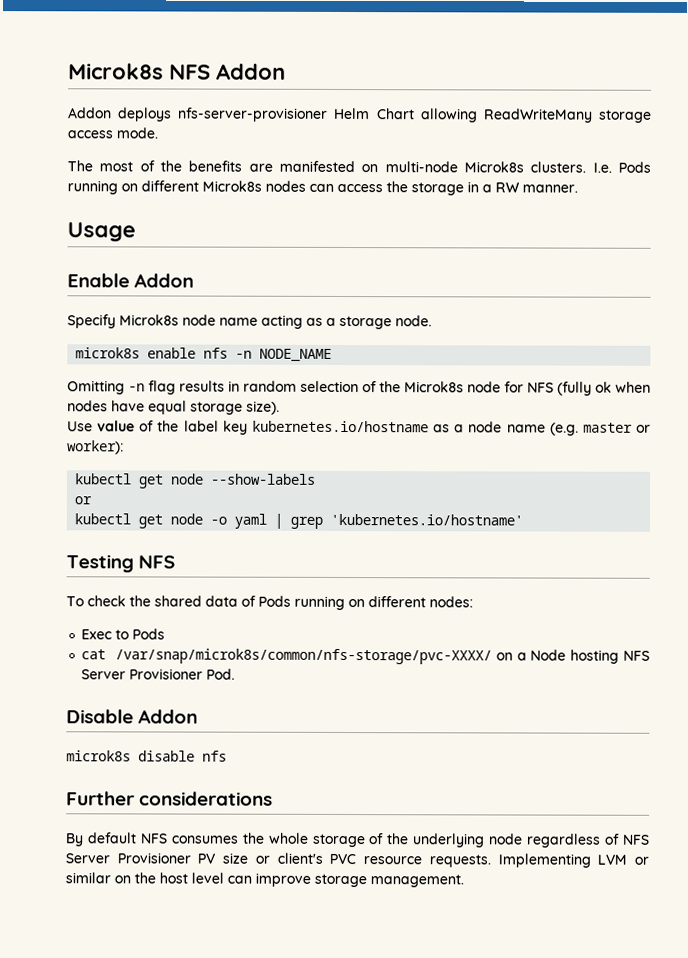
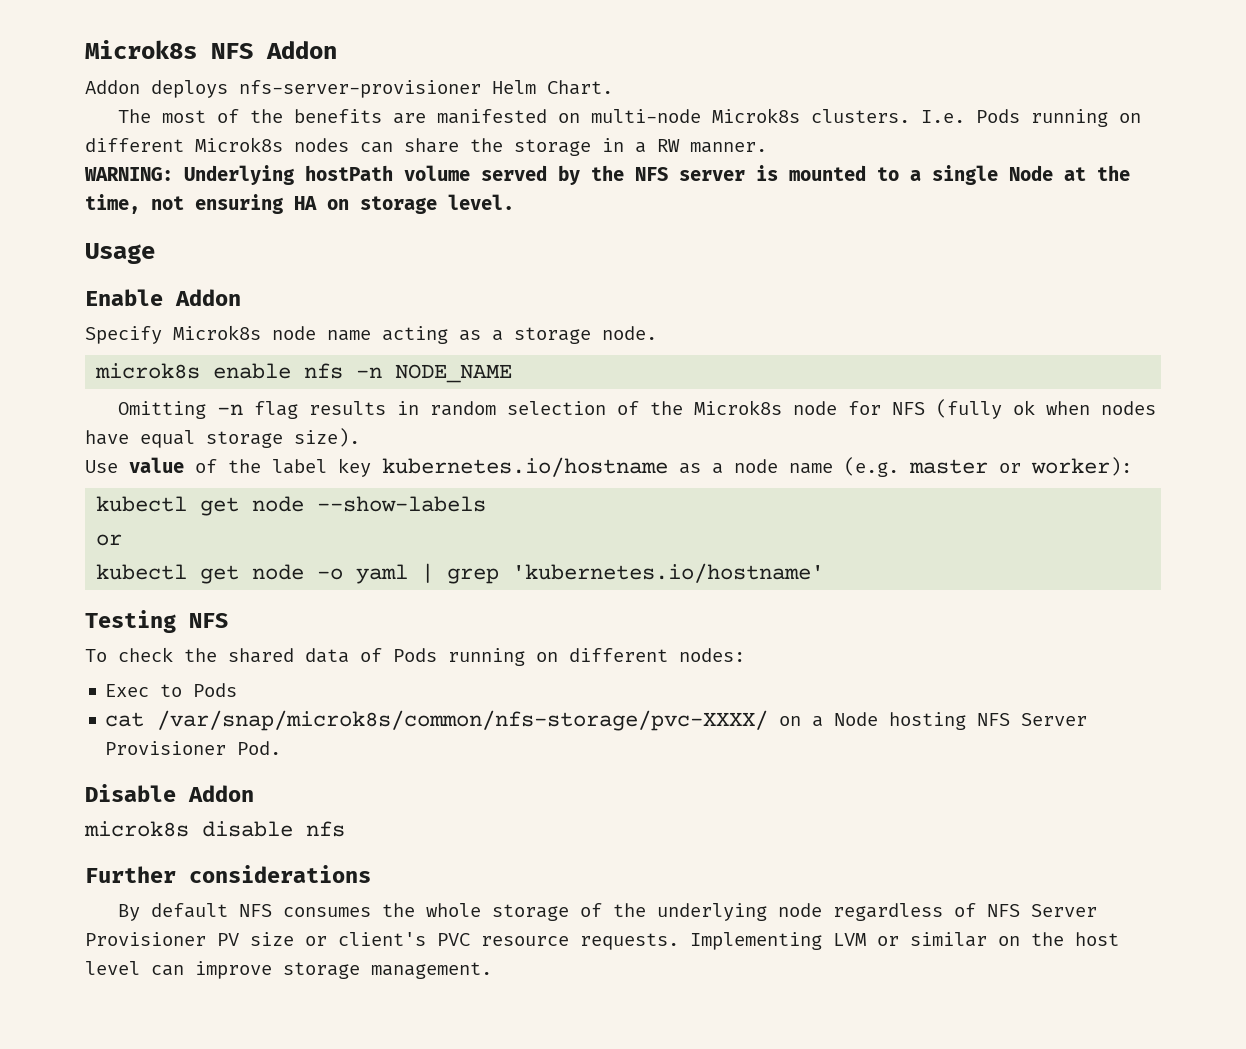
- Addon deploys nfs-server-provisioner Helm Chart allowing ReadWriteMany storage access mode.
+ Addon deploys nfs-server-provisioner Helm Chart.
- I.e. Pods running on different Microk8s nodes can access the storage in a RW manner.
+ I.e. Pods running on different Microk8s nodes can share the storage in a RW manner.
+ WARNING: Underlying hostPath volume served by the NFS server is mounted to a single Node at the time, not ensuring HA on storage level.

